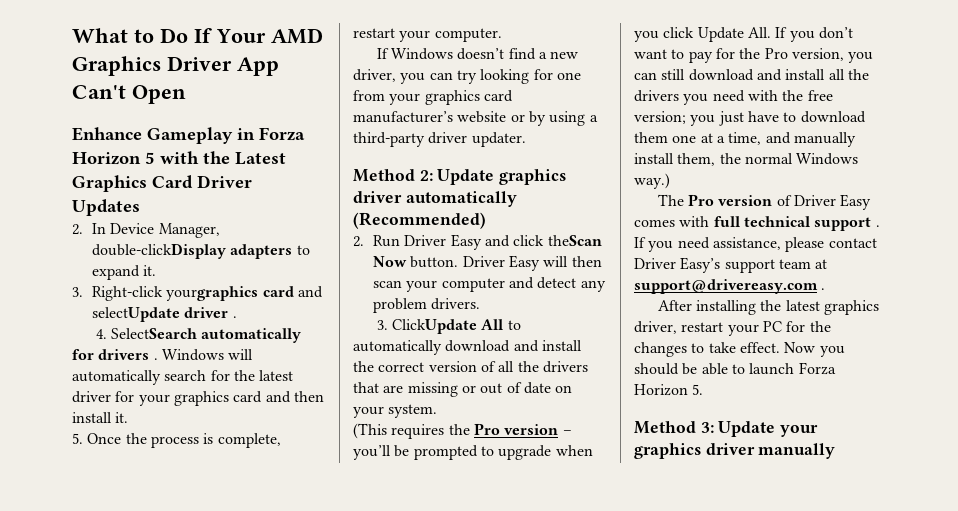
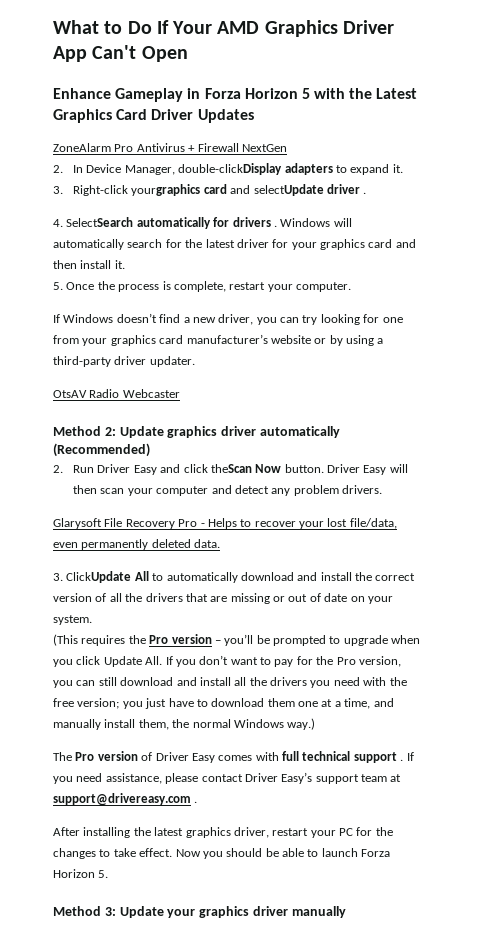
+ ZoneAlarm Pro Antivirus + Firewall NextGen
+ OtsAV Radio Webcaster
+ Glarysoft File Recovery Pro - Helps to recover your lost file/data, even permanently deleted data.

